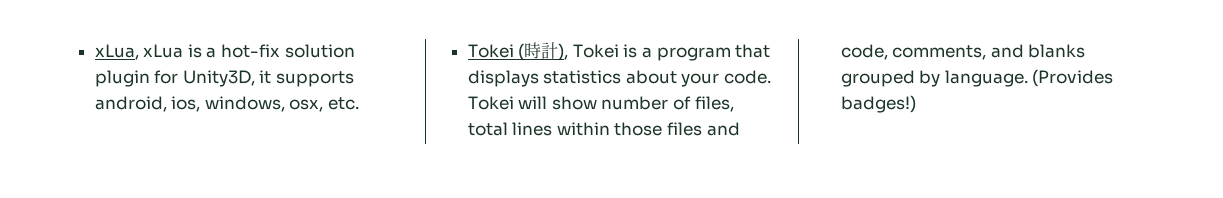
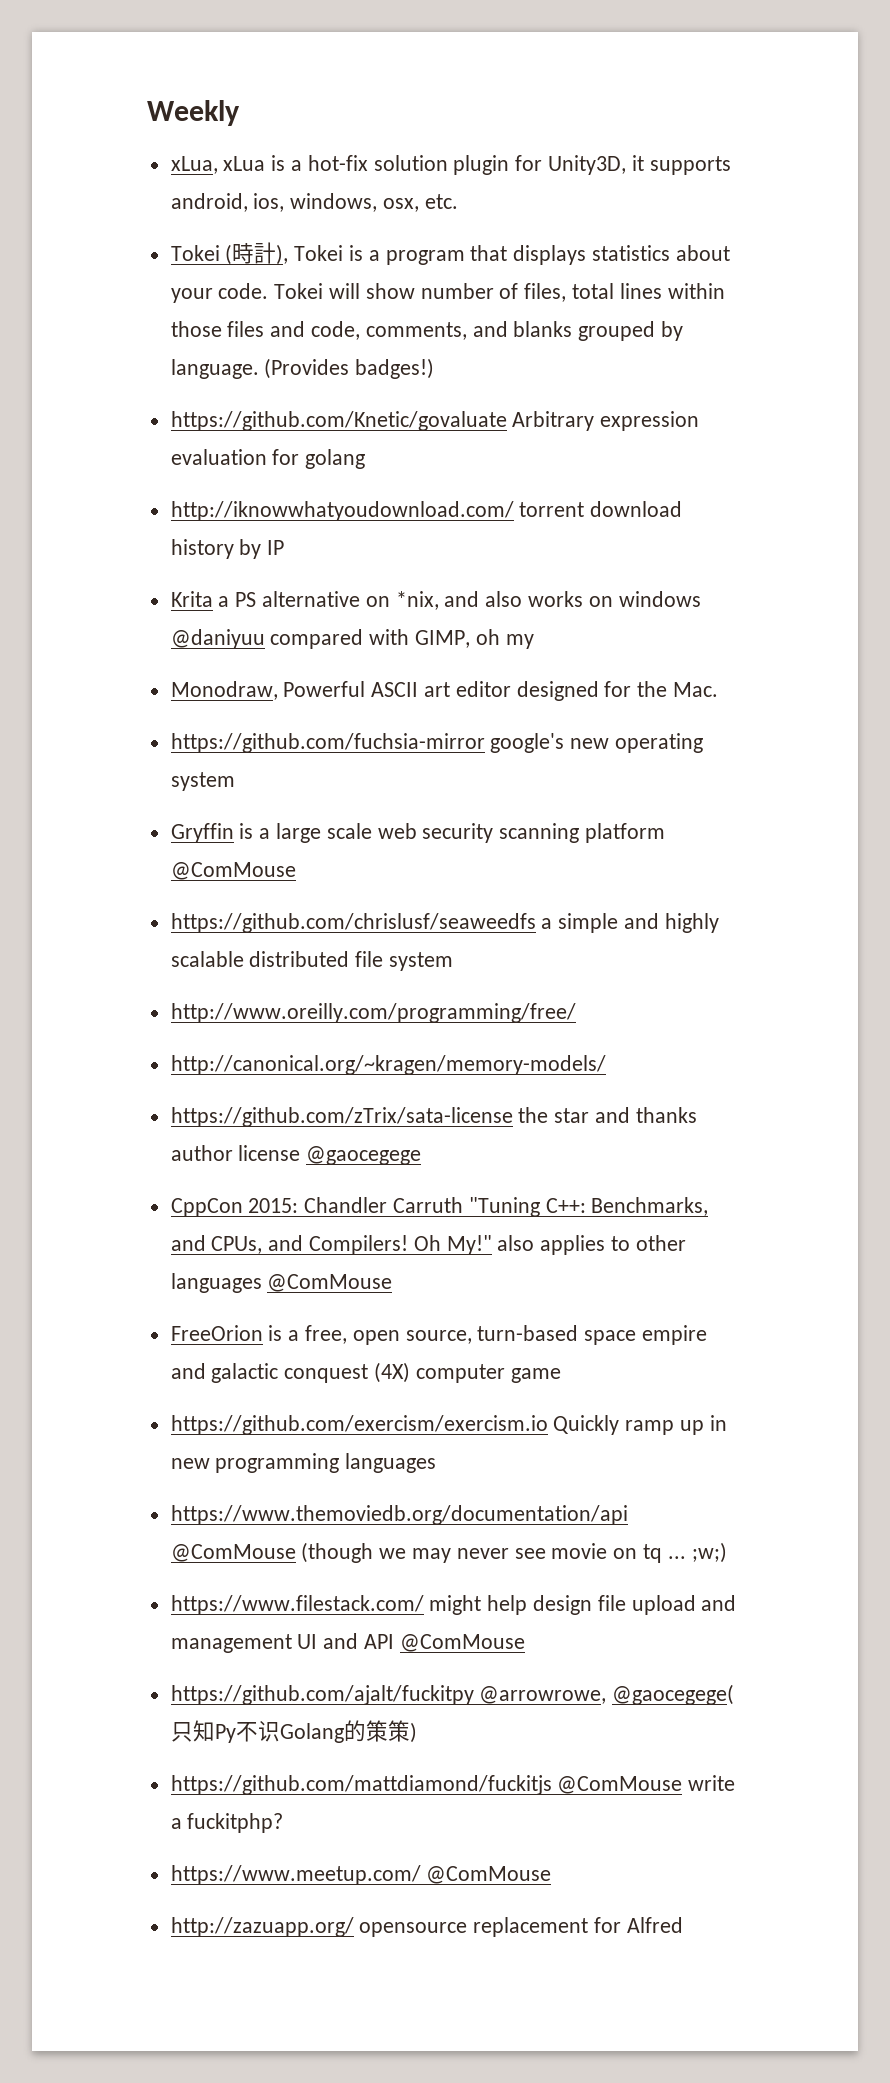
+ Weekly
+ https://github.com/Knetic/govaluate Arbitrary expression evaluation for golang
+ http://iknowwhatyoudownload.com/ torrent download history by IP
+ Krita a PS alternative on *nix, and also works on windows @daniyuu compared with GIMP, oh my
+ Monodraw, Powerful ASCII art editor designed for the Mac.
+ https://github.com/fuchsia-mirror google's new operating system
+ Gryffin is a large scale web security scanning platform @ComMouse
+ https://github.com/chrislusf/seaweedfs a simple and highly scalable distributed file system
+ http://www.oreilly.com/programming/free/
+ http://canonical.org/~kragen/memory-models/
+ https://github.com/zTrix/sata-license the star and thanks author license @gaocegege
+ CppCon 2015: Chandler Carruth "Tuning C++: Benchmarks, and CPUs, and Compilers! Oh My!" also applies to other languages @ComMouse
+ FreeOrion is a free, open source, turn-based space empire and galactic conquest (4X) computer game
+ https://github.com/exercism/exercism.io Quickly ramp up in new programming languages
+ https://www.themoviedb.org/documentation/api @ComMouse (though we may never see movie on tq ... ;w;)
+ https://www.filestack.com/ might help design file upload and management UI and API @ComMouse
+ https://github.com/ajalt/fuckitpy @arrowrowe, @gaocegege(只知Py不识Golang的策策)
+ https://github.com/mattdiamond/fuckitjs @ComMouse write a fuckitphp?
+ https://www.meetup.com/ @ComMouse
+ http://zazuapp.org/ opensource replacement for Alfred

